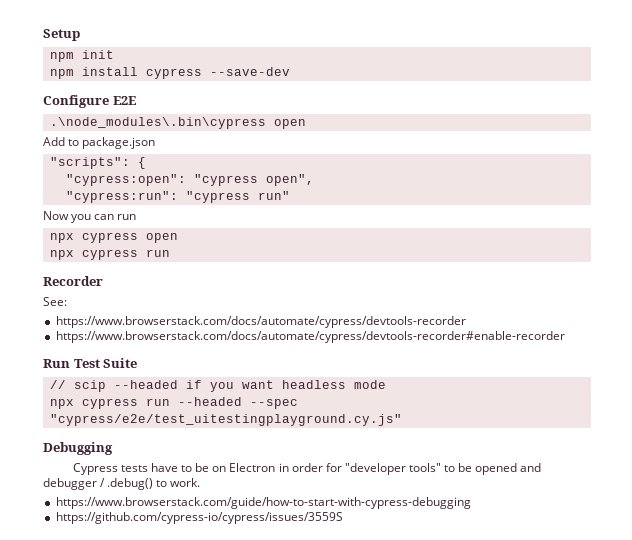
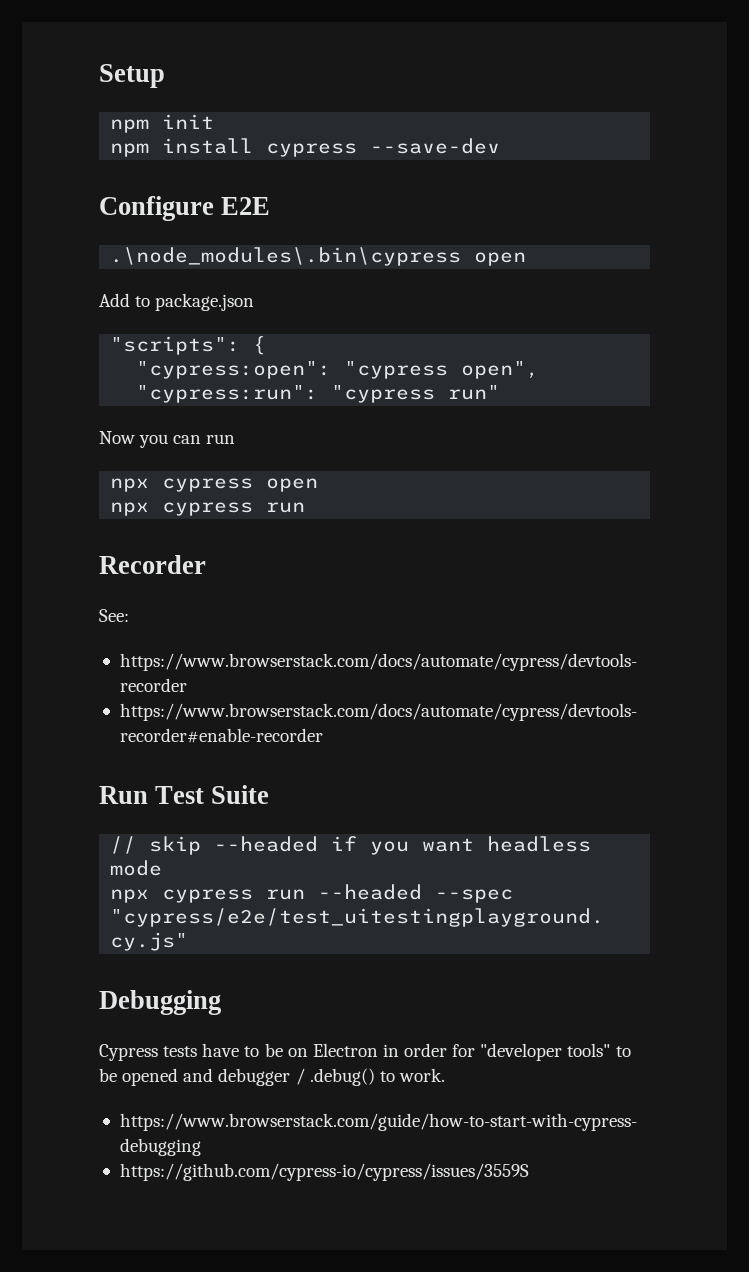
- // scip --headed if you want headless mode
+ // skip --headed if you want headless mode

